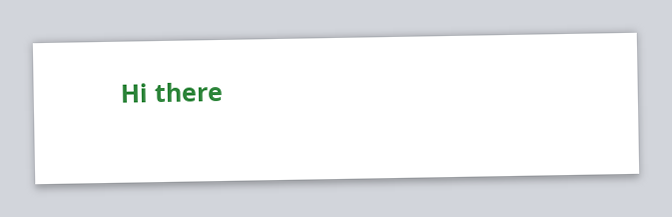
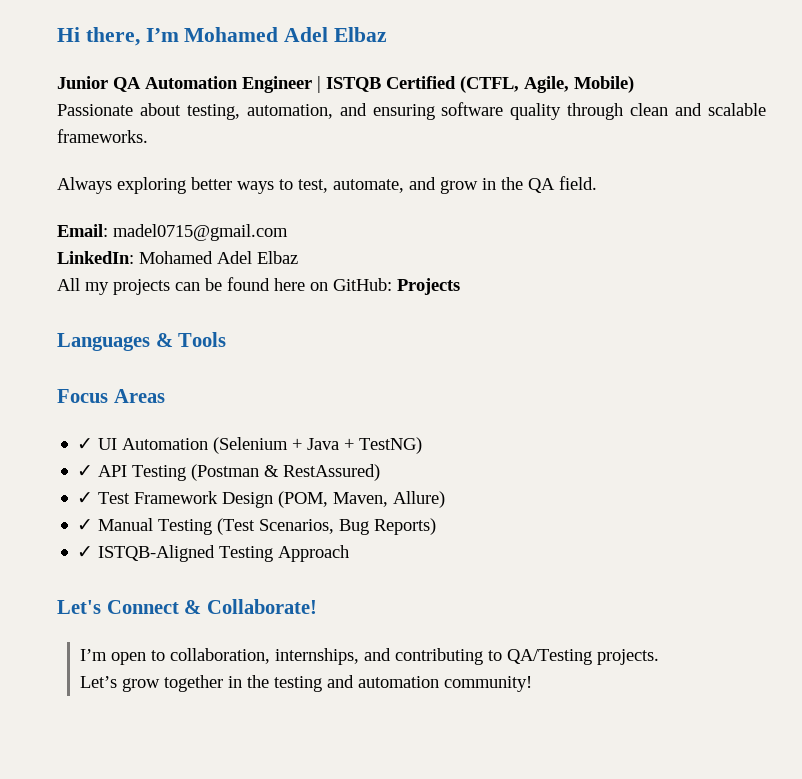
- Hi there
+ Hi there, I’m Mohamed Adel Elbaz
+ Junior QA Automation Engineer | ISTQB Certified (CTFL, Agile, Mobile)
+ Passionate about testing, automation, and ensuring software quality through clean and scalable frameworks.
+ Always exploring better ways to test, automate, and grow in the QA field.
+ Email: madel0715@gmail.com
+ LinkedIn: Mohamed Adel Elbaz
+ All my projects can be found here on GitHub: Projects
+ Languages & Tools
+ Focus Areas
+ ✓ UI Automation (Selenium + Java + TestNG)
+ ✓ API Testing (Postman & RestAssured)
+ ✓ Test Framework Design (POM, Maven, Allure)
+ ✓ Manual Testing (Test Scenarios, Bug Reports)
+ ✓ ISTQB-Aligned Testing Approach
+ Let's Connect & Collaborate!
+ I’m open to collaboration, internships, and contributing to QA/Testing projects.
+ Let’s grow together in the testing and automation community!

